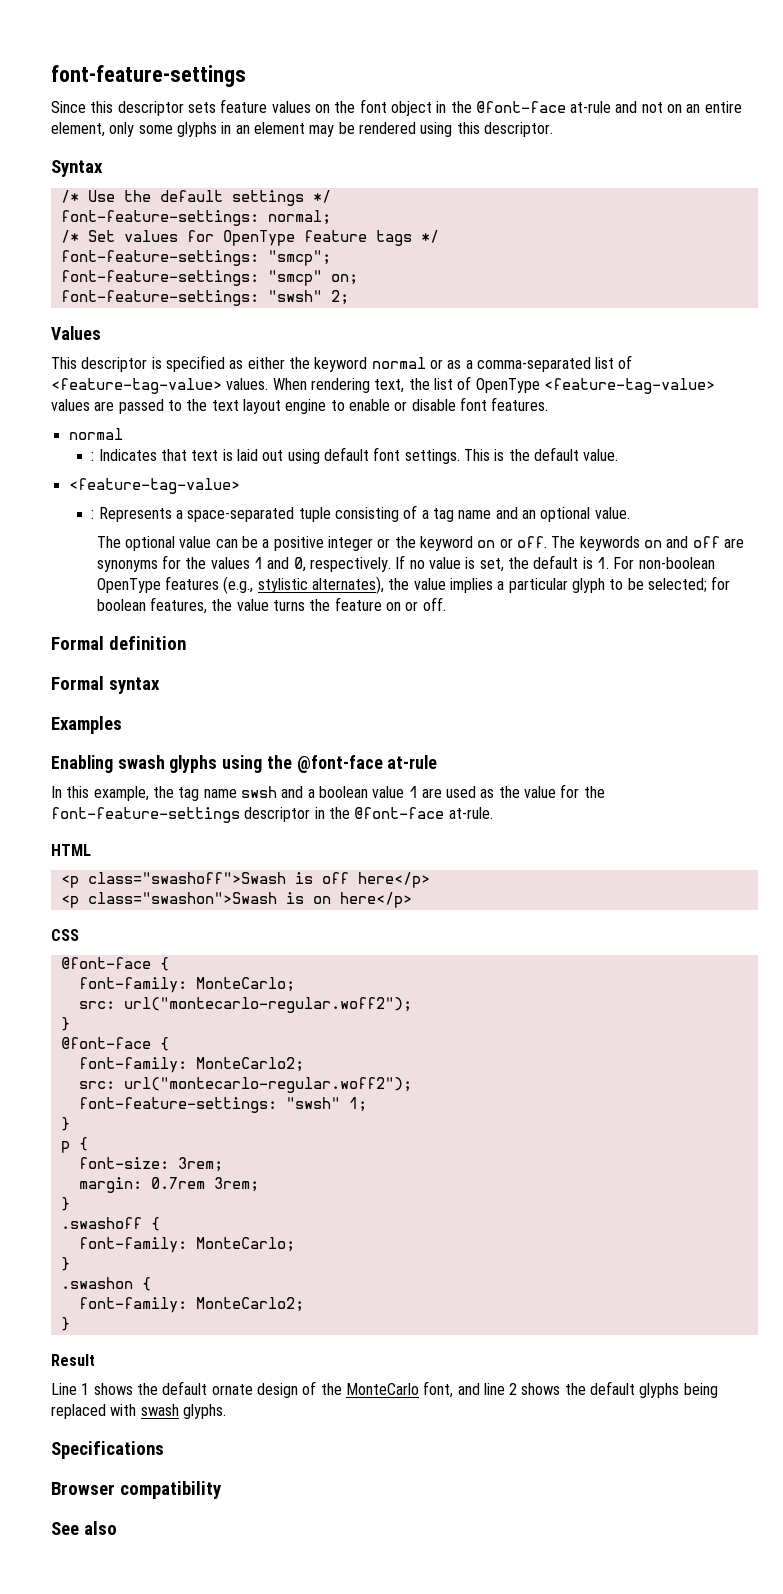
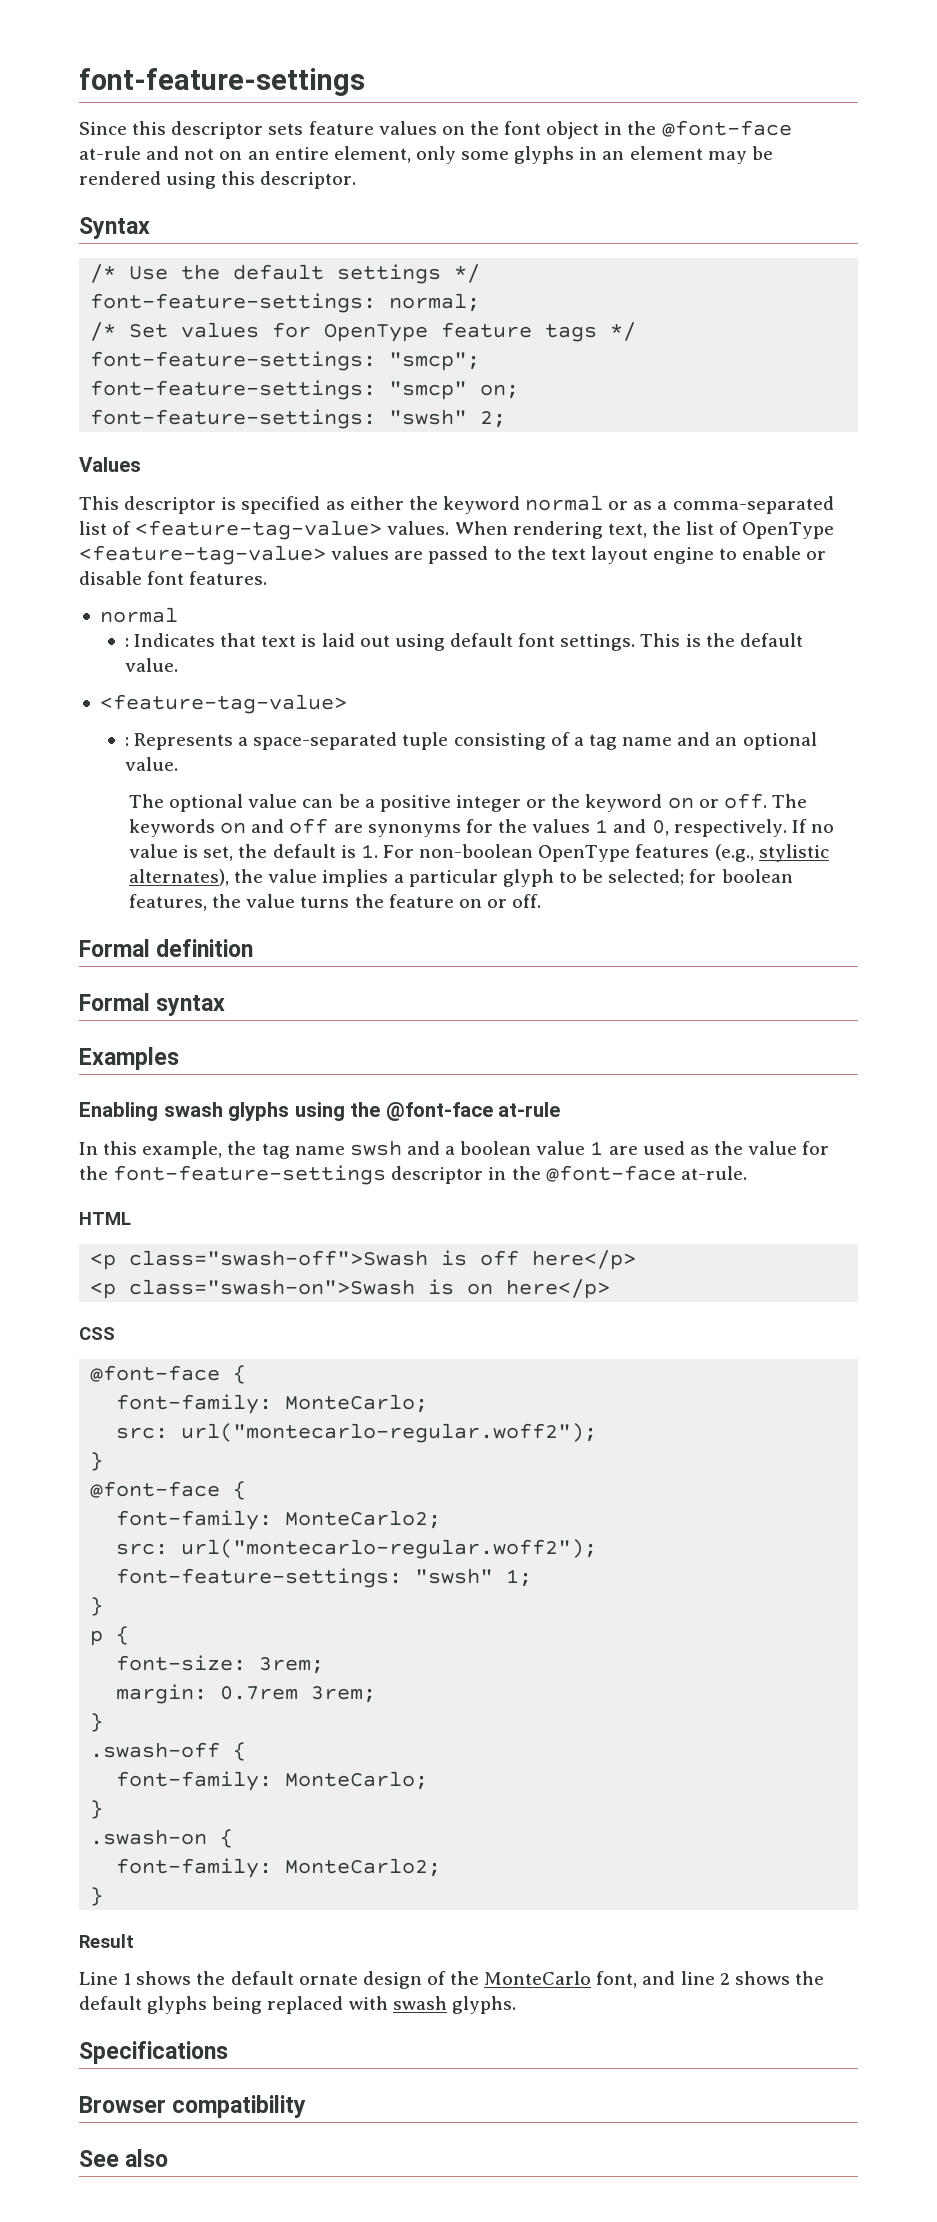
- <p class="swashoff">Swash is off here</p>
+ <p class="swash-off">Swash is off here</p>
- <p class="swashon">Swash is on here</p>
+ <p class="swash-on">Swash is on here</p>
- .swashoff {
+ .swash-off {
- .swashon {
+ .swash-on {

